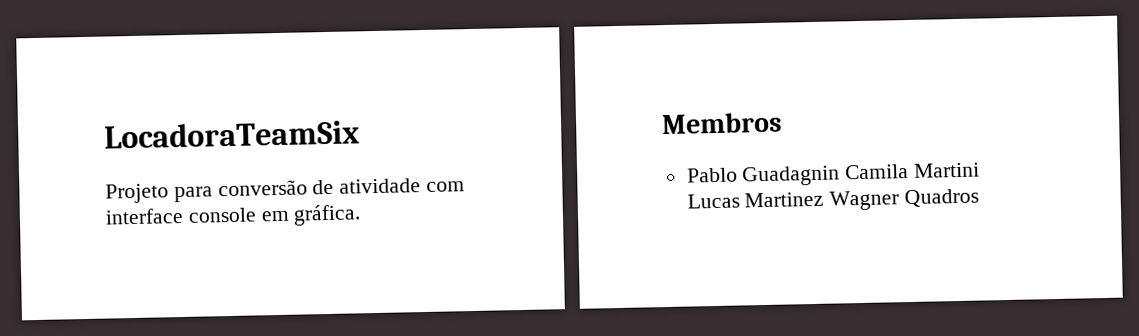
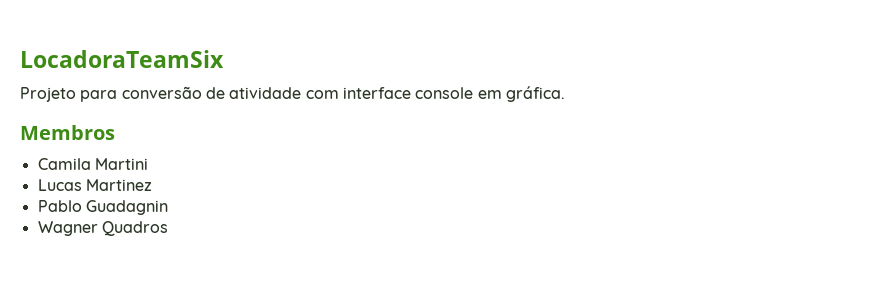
- Pablo Guadagnin Camila Martini Lucas Martinez Wagner Quadros
+ Camila Martini
+ Lucas Martinez
+ Pablo Guadagnin
+ Wagner Quadros

